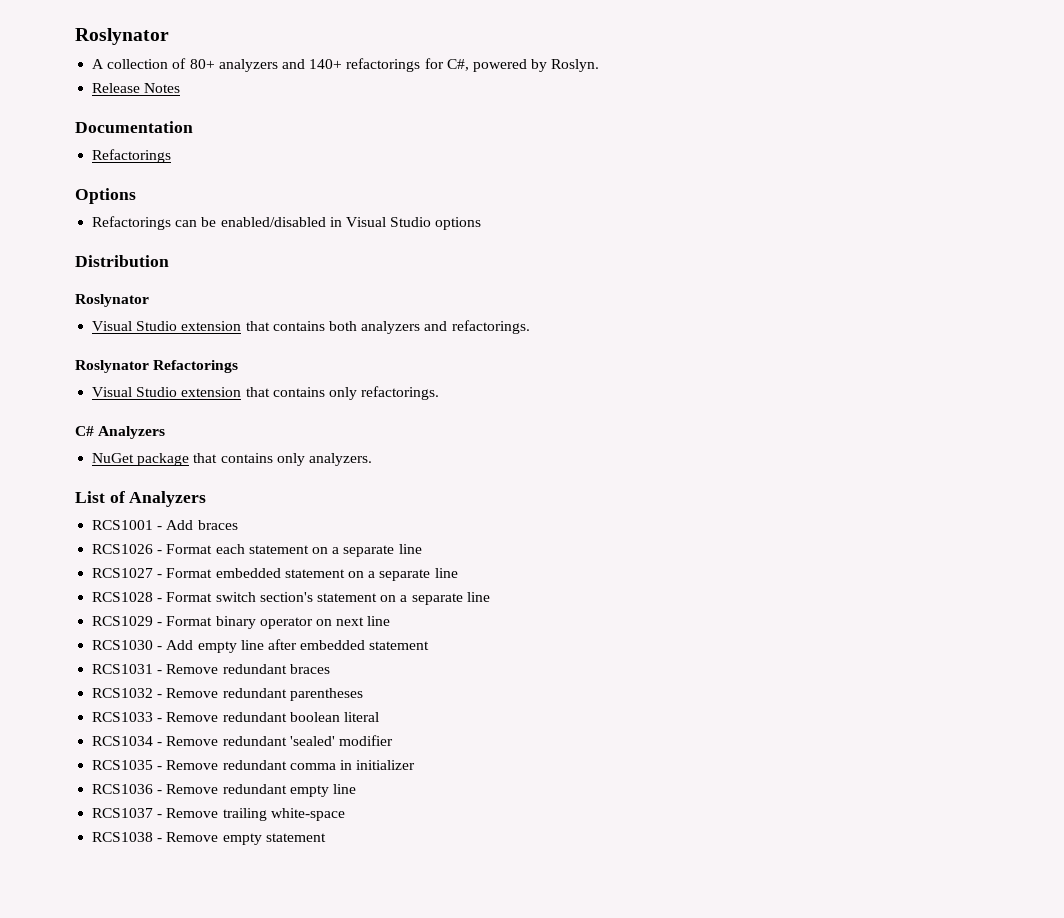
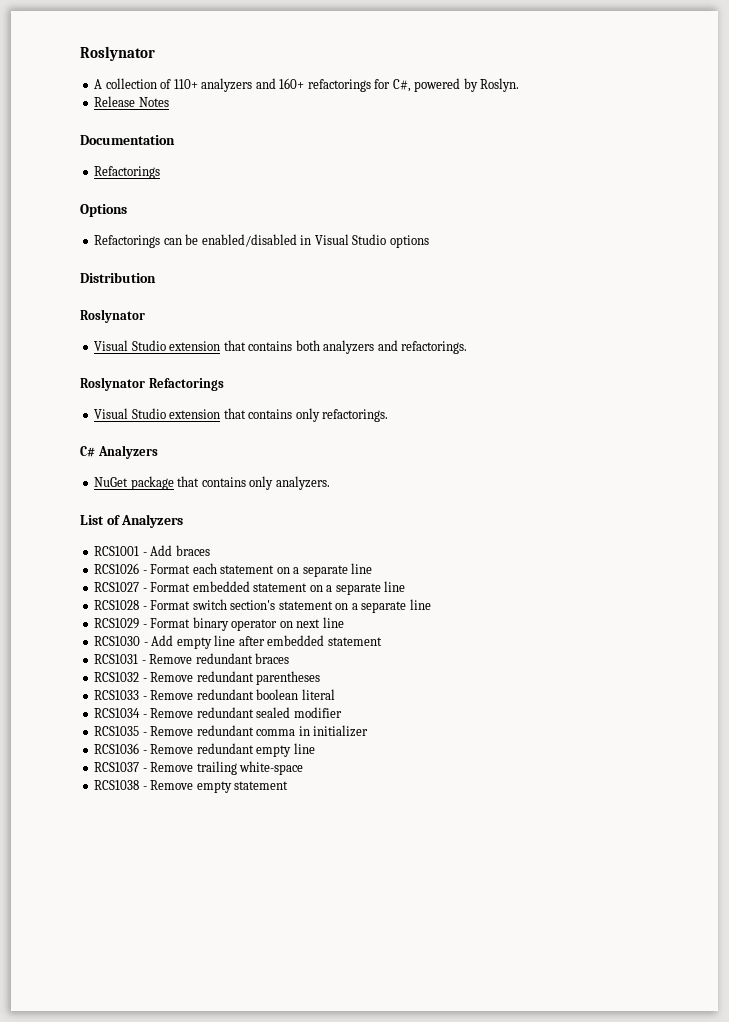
- A collection of 80+ analyzers and 140+ refactorings for C#, powered by Roslyn.
+ A collection of 110+ analyzers and 160+ refactorings for C#, powered by Roslyn.
- RCS1034 - Remove redundant 'sealed' modifier
+ RCS1034 - Remove redundant sealed modifier

